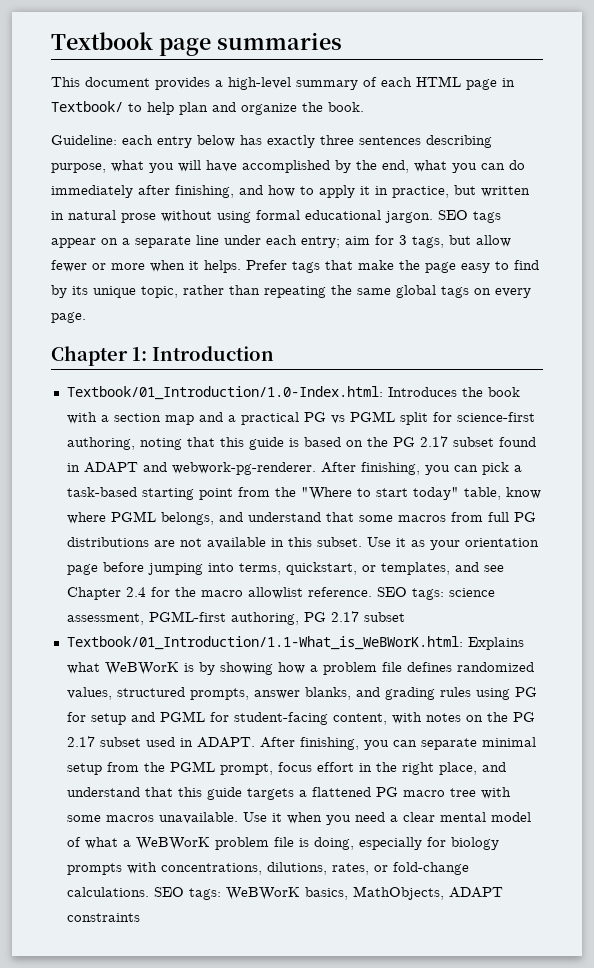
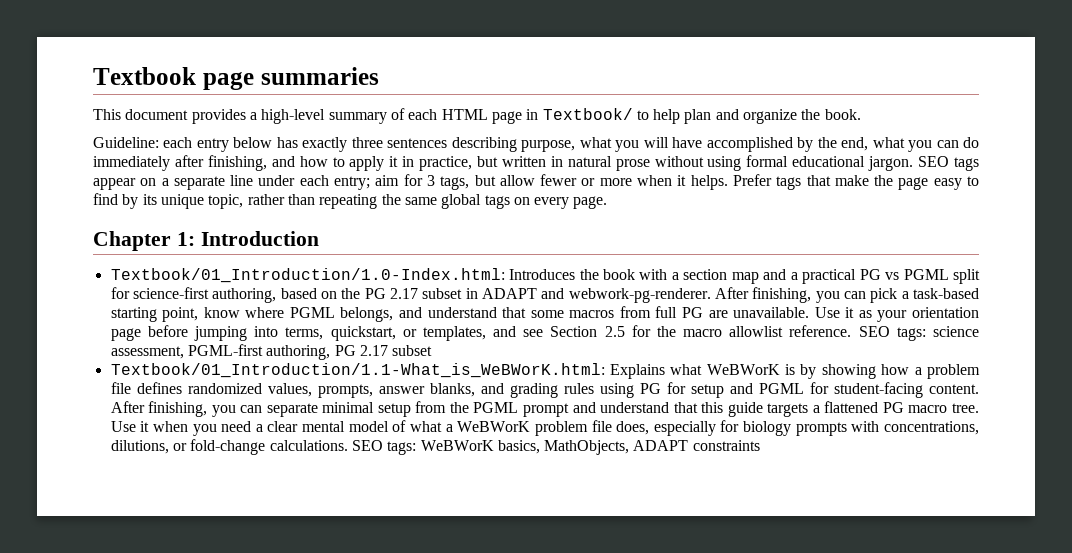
- Textbook/01_Introduction/1.0-Index.html: Introduces the book with a section map and a practical PG vs PGML split for science-first authoring, noting that this guide is based on the PG 2.17 subset found in ADAPT and webwork-pg-renderer.
+ Textbook/01_Introduction/1.0-Index.html: Introduces the book with a section map and a practical PG vs PGML split for science-first authoring, based on the PG 2.17 subset in ADAPT and webwork-pg-renderer.
- After finishing, you can pick a task-based starting point from the "Where to start today" table, know where PGML belongs, and understand that some macros from full PG distributions are not available in this subset.
+ After finishing, you can pick a task-based starting point, know where PGML belongs, and understand that some macros from full PG are unavailable.
- Use it as your orientation page before jumping into terms, quickstart, or templates, and see Chapter 2.4 for the macro allowlist reference.
+ Use it as your orientation page before jumping into terms, quickstart, or templates, and see Section 2.5 for the macro allowlist reference.
- Textbook/01_Introduction/1.1-What_is_WeBWorK.html: Explains what WeBWorK is by showing how a problem file defines randomized values, structured prompts, answer blanks, and grading rules using PG for setup and PGML for student-facing content, with notes on the PG 2.17 subset used in ADAPT.
+ Textbook/01_Introduction/1.1-What_is_WeBWorK.html: Explains what WeBWorK is by showing how a problem file defines randomized values, prompts, answer blanks, and grading rules using PG for setup and PGML for student-facing content.
- After finishing, you can separate minimal setup from the PGML prompt, focus effort in the right place, and understand that this guide targets a flattened PG macro tree with some macros unavailable.
+ After finishing, you can separate minimal setup from the PGML prompt and understand that this guide targets a flattened PG macro tree.
- Use it when you need a clear mental model of what a WeBWorK problem file is doing, especially for biology prompts with concentrations, dilutions, rates, or fold-change calculations.
+ Use it when you need a clear mental model of what a WeBWorK problem file does, especially for biology prompts with concentrations, dilutions, or fold-change calculations.

